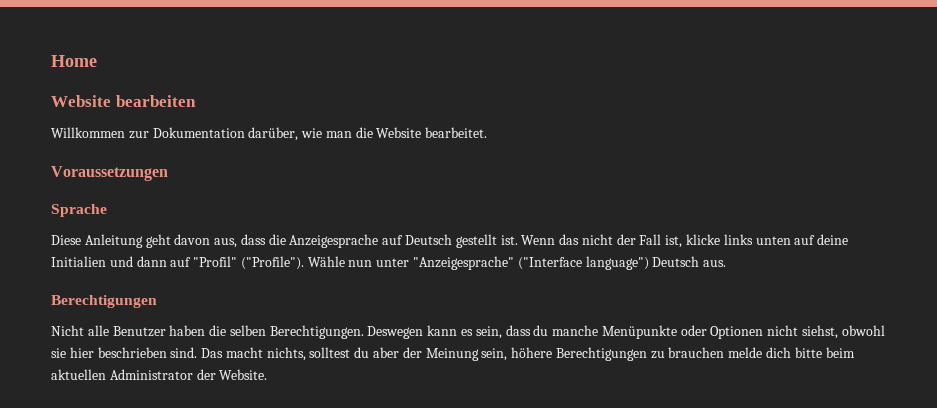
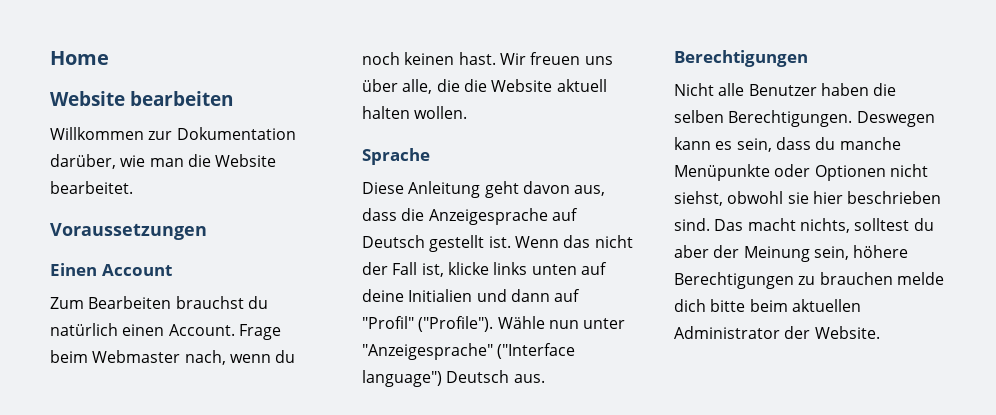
+ Einen Account
+ Zum Bearbeiten brauchst du natürlich einen Account. Frage beim Webmaster nach, wenn du noch keinen hast. Wir freuen uns über alle, die die Website aktuell halten wollen.

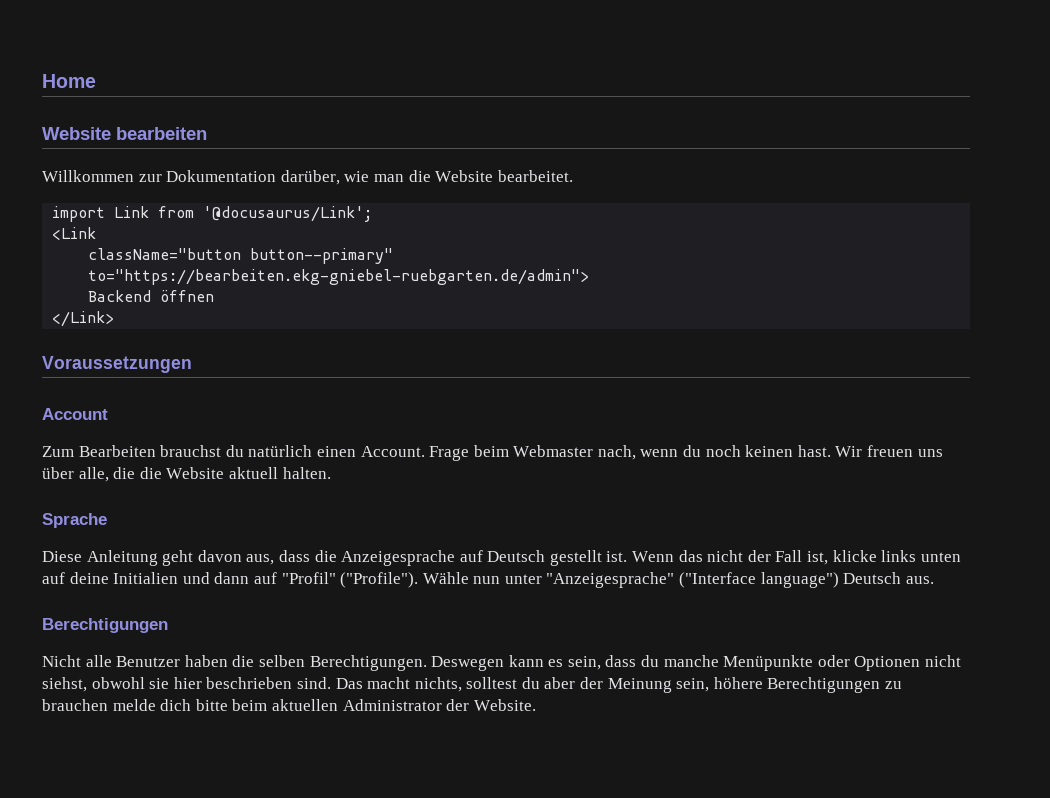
+ import Link from '@docusaurus/Link';
+ <Link
+ className="button button--primary"
+ to="https://bearbeiten.ekg-gniebel-ruebgarten.de/admin">
+ Backend öffnen
+ </Link>
- Einen Account
+ Account
- Wir freuen uns über alle, die die Website aktuell halten wollen.
+ Wir freuen uns über alle, die die Website aktuell halten.

